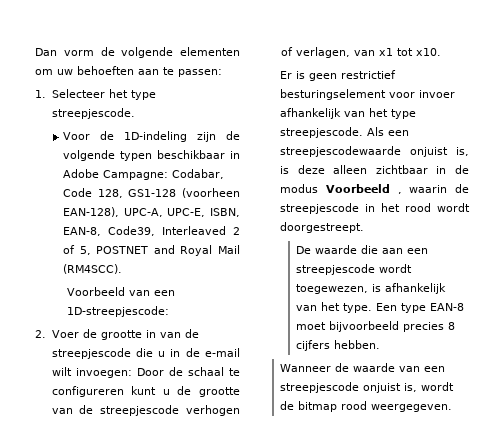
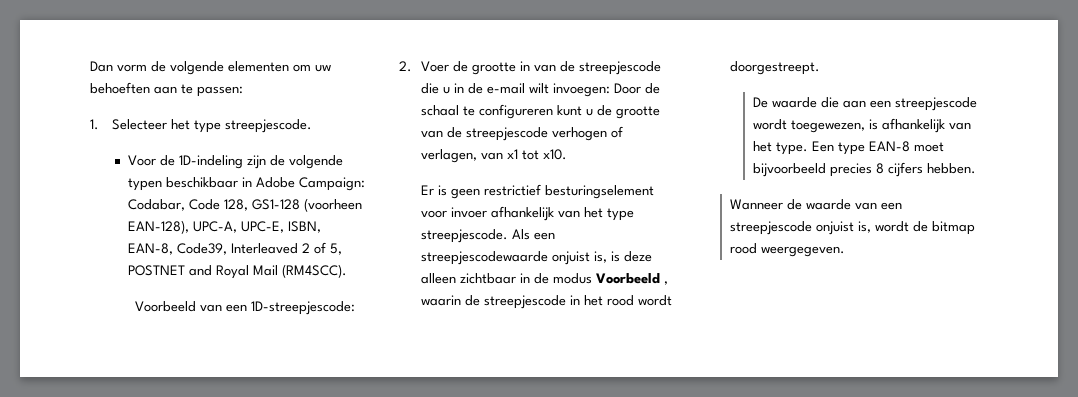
- Voor de 1D-indeling zijn de volgende typen beschikbaar in Adobe Campagne: Codabar, Code 128, GS1-128 (voorheen EAN-128), UPC-A, UPC-E, ISBN, EAN-8, Code39, Interleaved 2 of 5, POSTNET and Royal Mail (RM4SCC).
+ Voor de 1D-indeling zijn de volgende typen beschikbaar in Adobe Campaign: Codabar, Code 128, GS1-128 (voorheen EAN-128), UPC-A, UPC-E, ISBN, EAN-8, Code39, Interleaved 2 of 5, POSTNET and Royal Mail (RM4SCC).

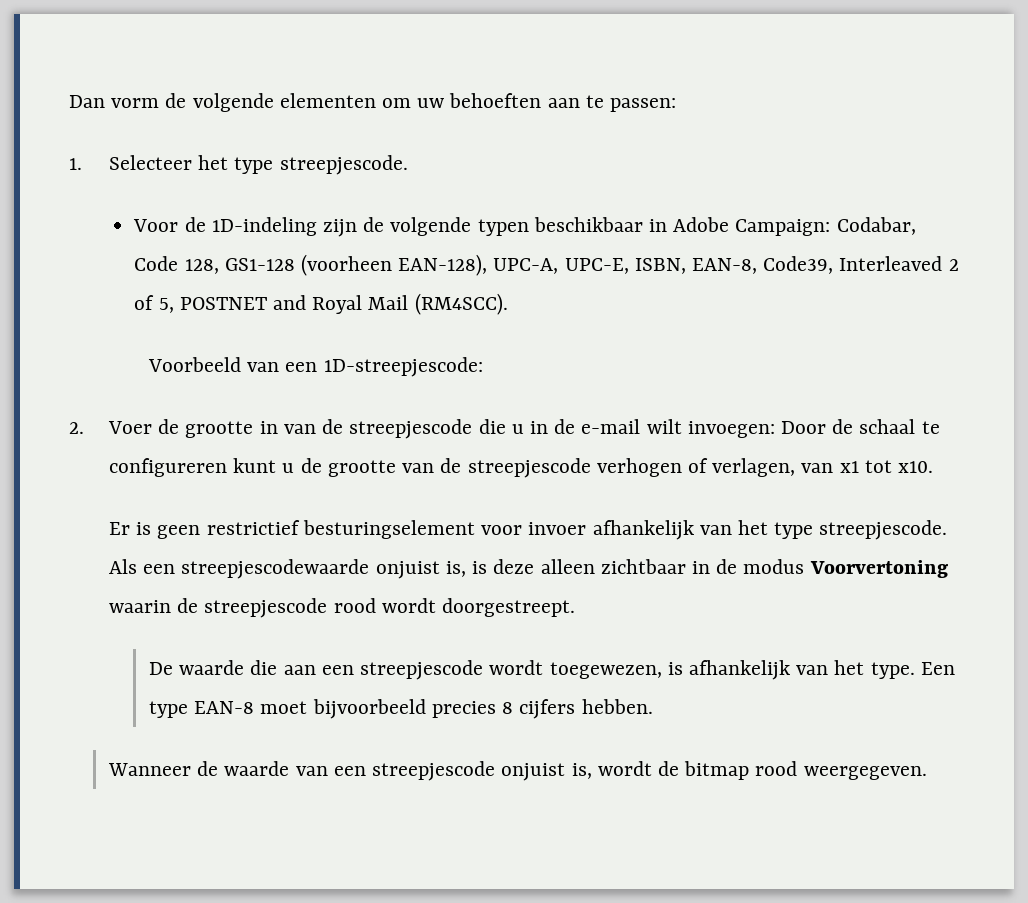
- Als een streepjescodewaarde onjuist is, is deze alleen zichtbaar in de modus Voorbeeld , waarin de streepjescode in het rood wordt doorgestreept.
+ Als een streepjescodewaarde onjuist is, is deze alleen zichtbaar in de modus Voorvertoning waarin de streepjescode rood wordt doorgestreept.

